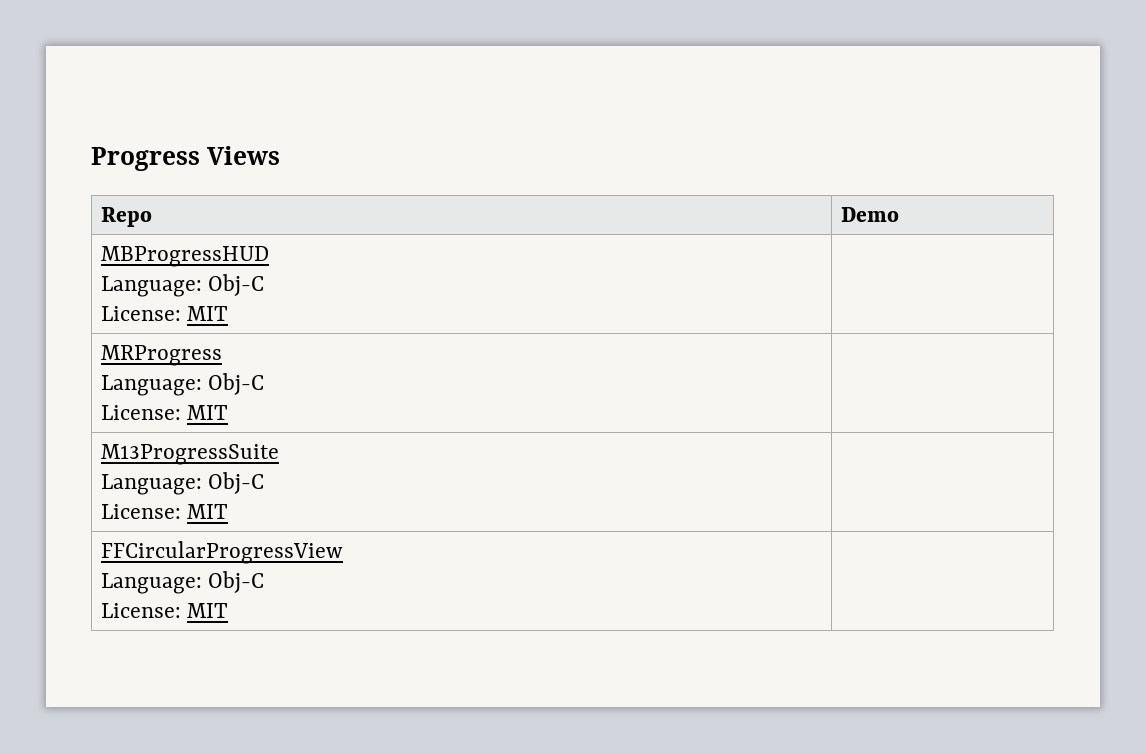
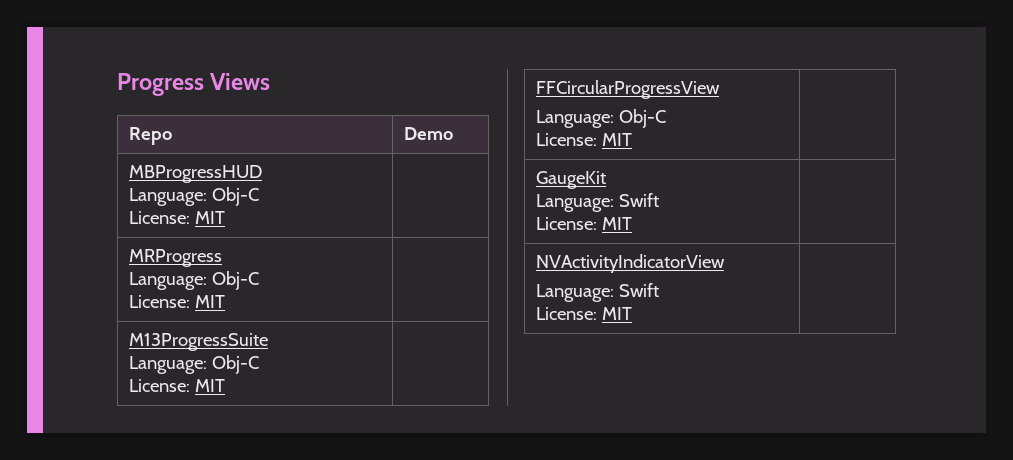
+ GaugeKit
+ Language: Swift
+ License: MIT |
+ NVActivityIndicatorView
+ Language: Swift
+ License: MIT |

